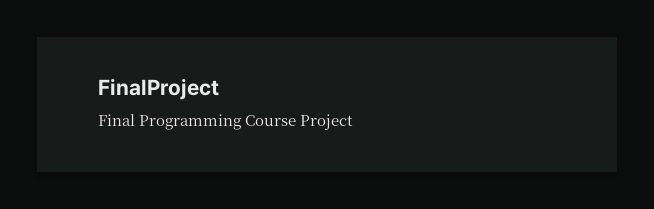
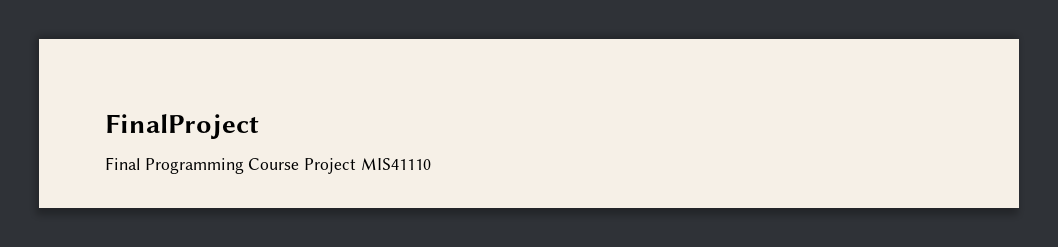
- Final Programming Course Project
+ Final Programming Course Project MIS41110

